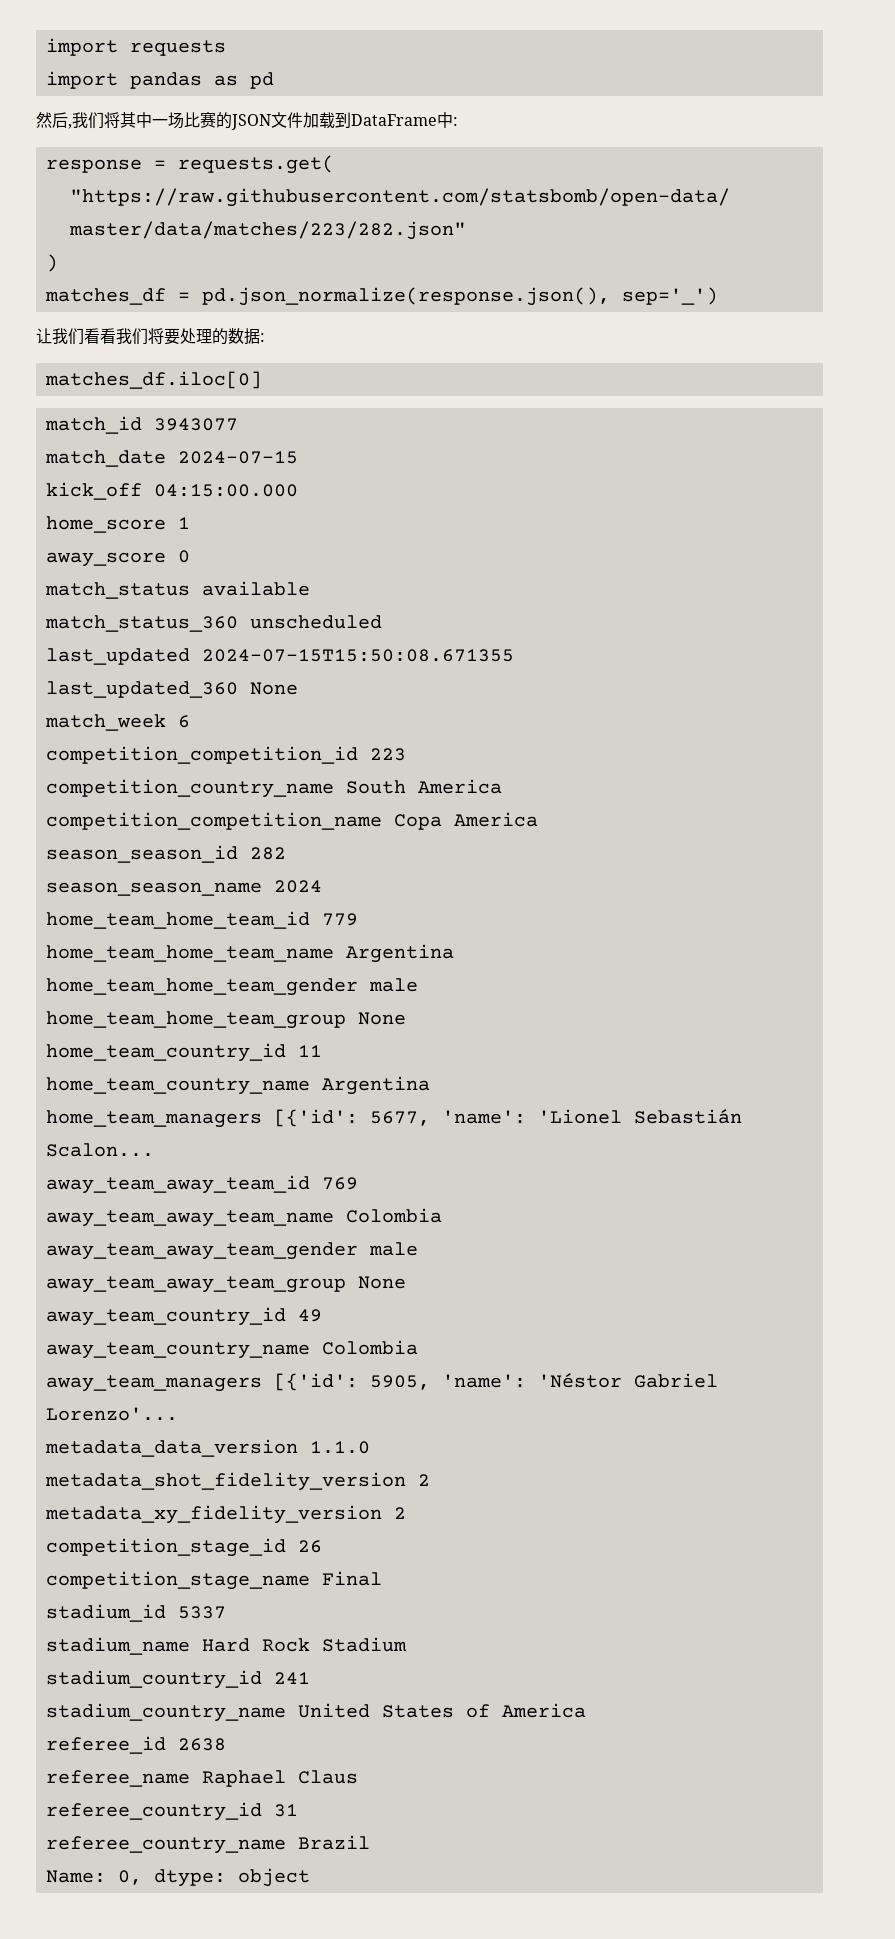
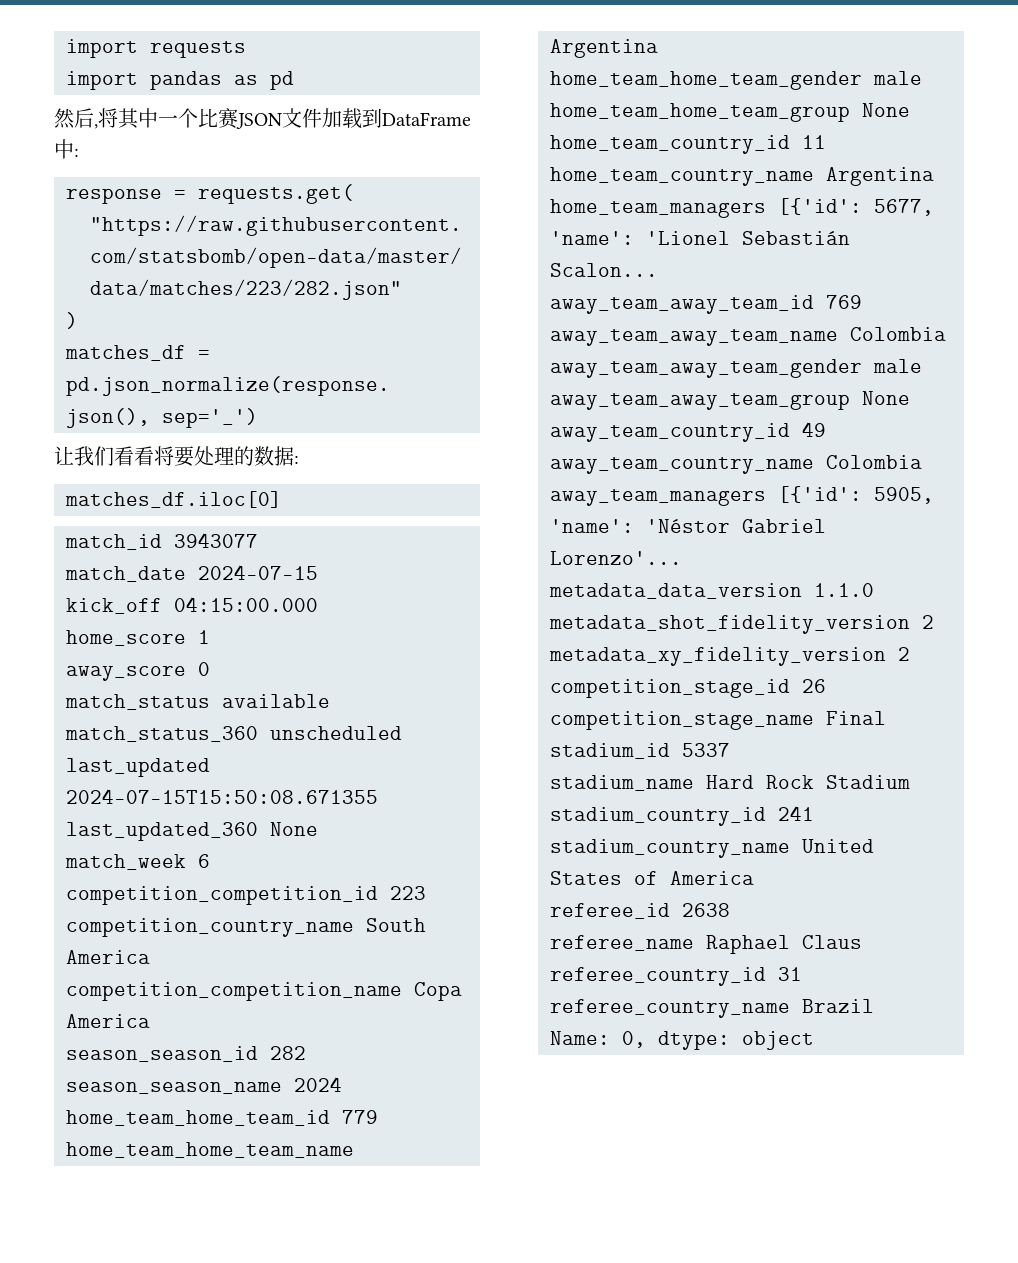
- 然后,我们将其中一场比赛的JSON文件加载到DataFrame中:
+ 然后,将其中一个比赛JSON文件加载到DataFrame中:
- 让我们看看我们将要处理的数据:
+ 让我们看看将要处理的数据:

